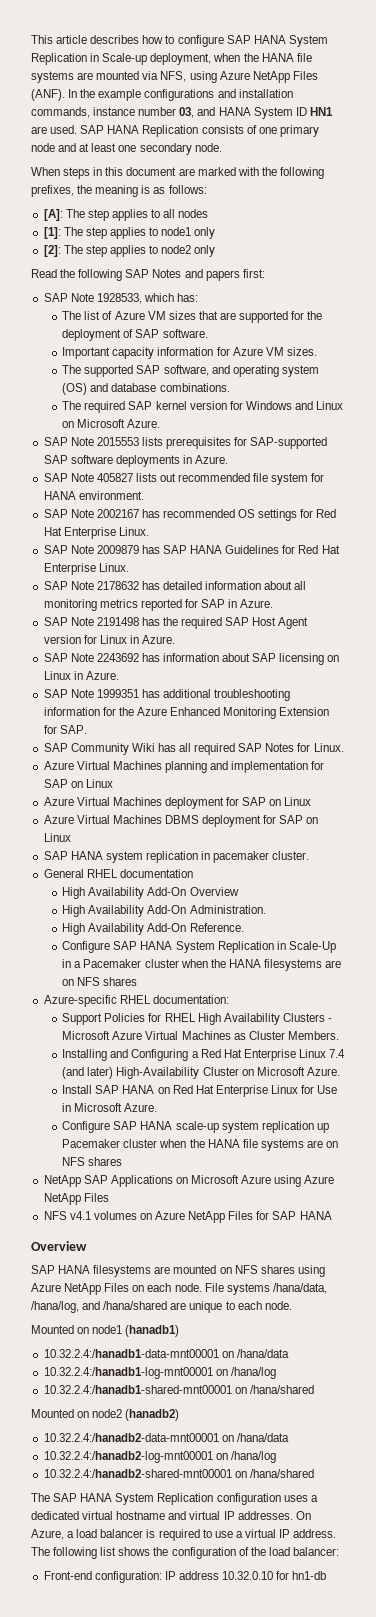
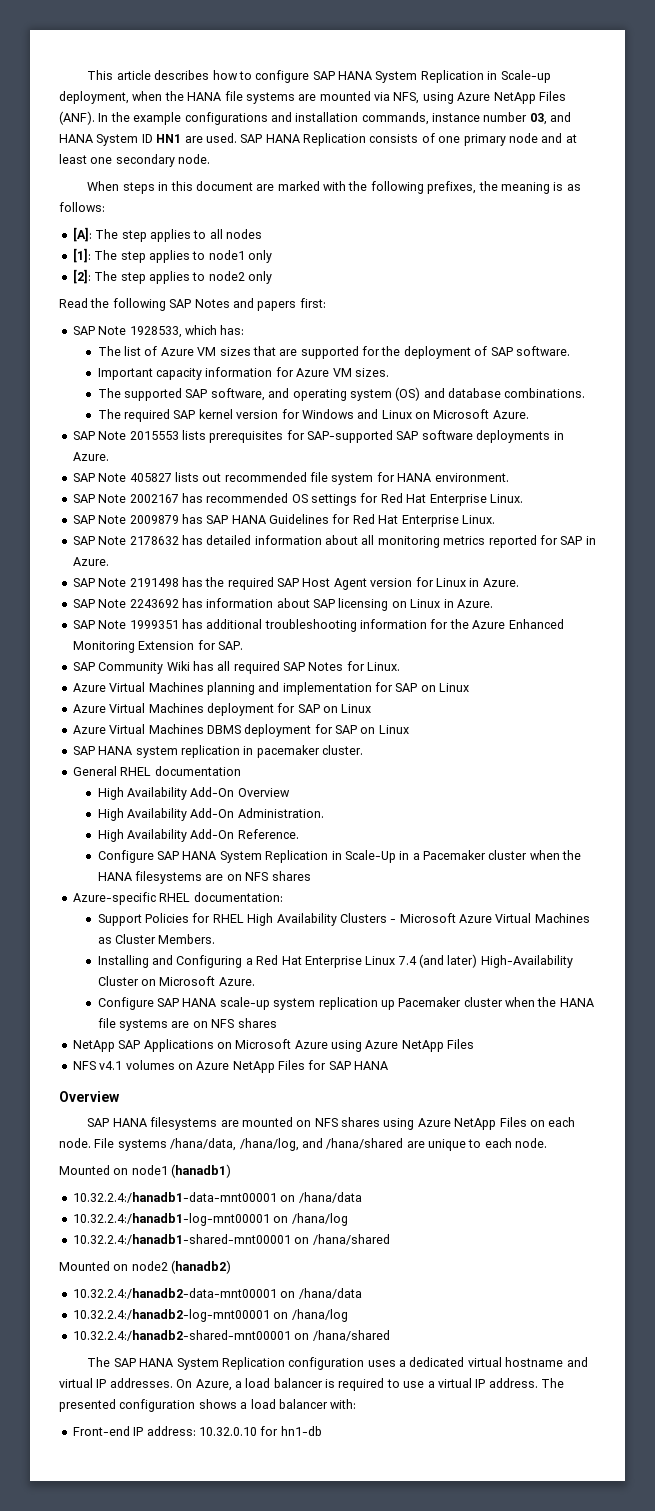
- Install SAP HANA on Red Hat Enterprise Linux for Use in Microsoft Azure.
- The following list shows the configuration of the load balancer:
- Front-end configuration: IP address 10.32.0.10 for hn1-db
+ The presented configuration shows a load balancer with:
+ Front-end IP address: 10.32.0.10 for hn1-db

